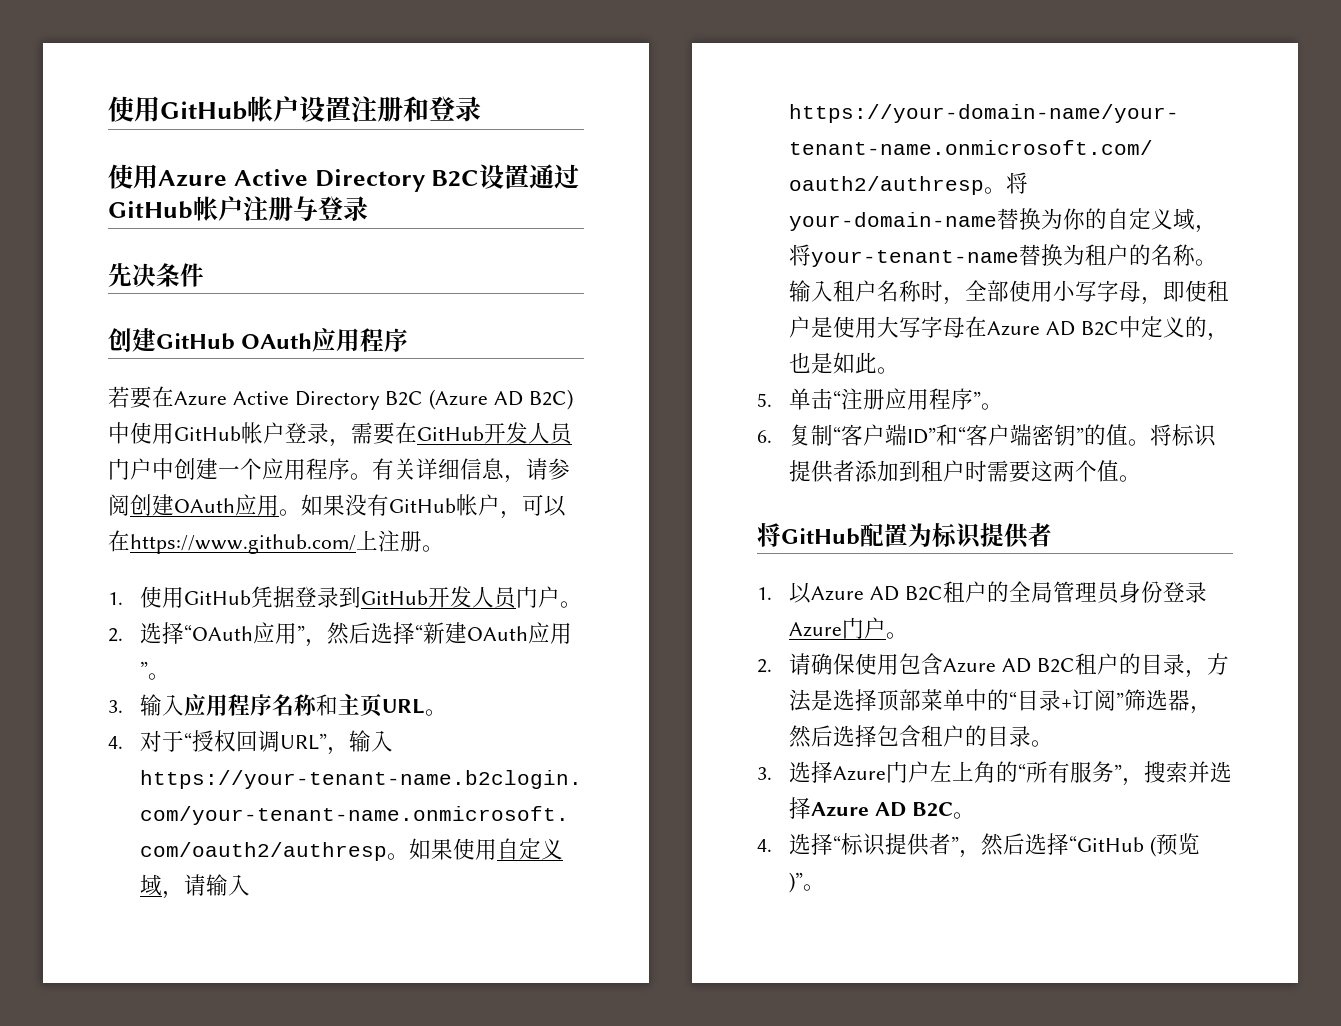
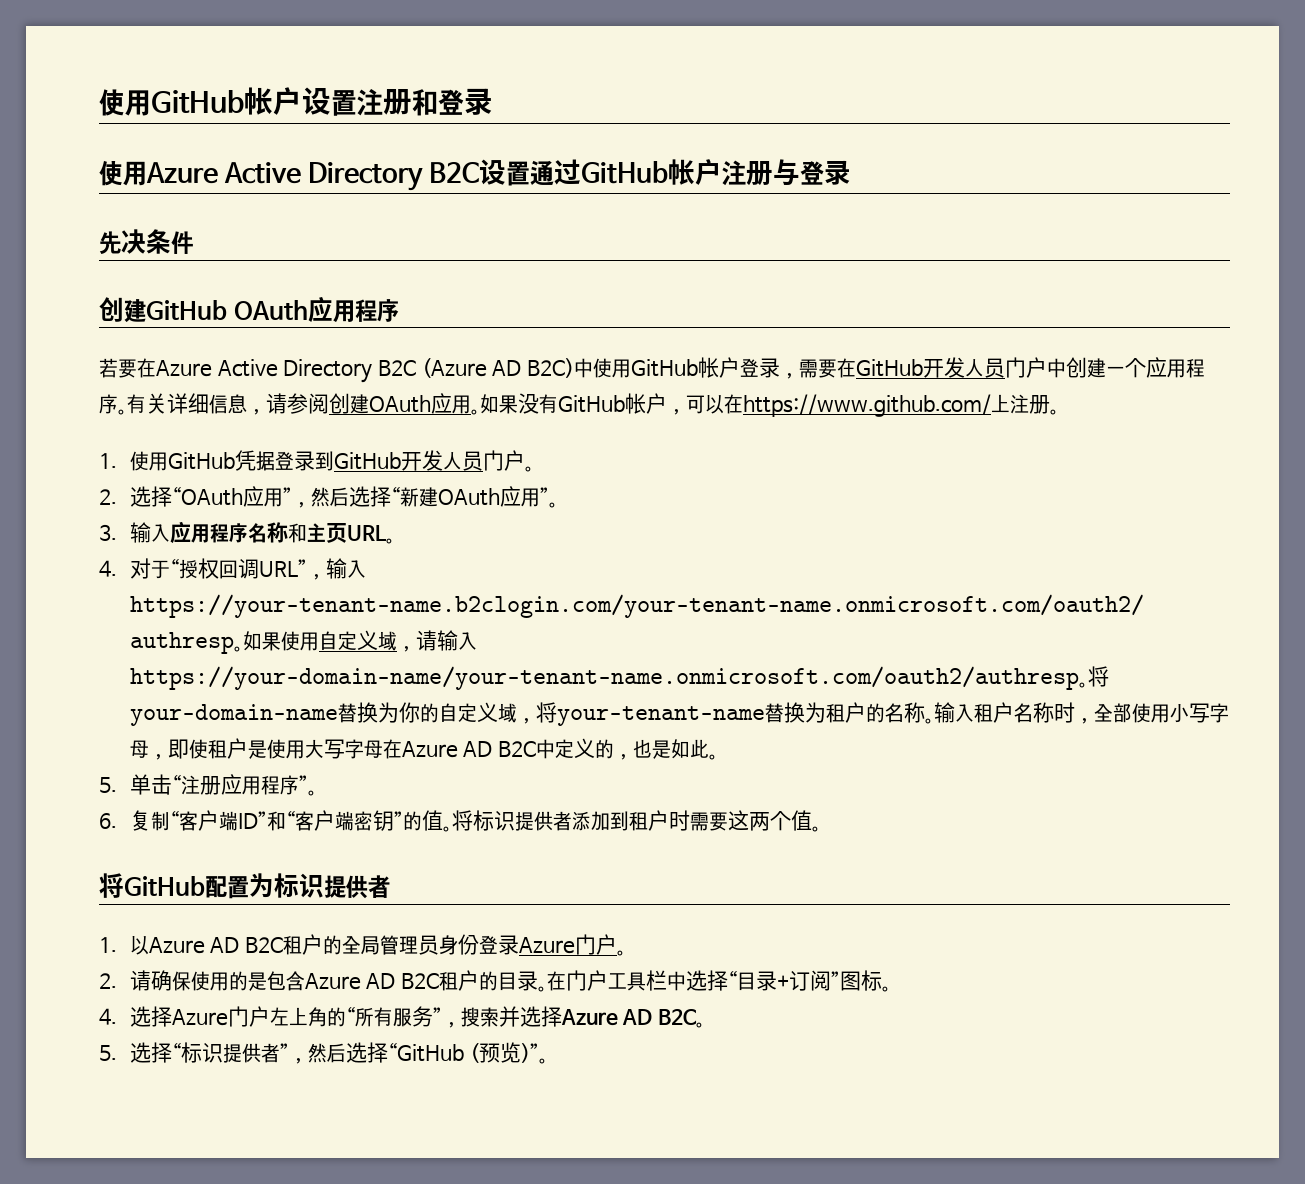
- 2.请确保使用包含Azure AD B2C租户的目录，方法是选择顶部菜单中的“目录+订阅”筛选器，然后选择包含租户的目录。
- 3.选择Azure门户左上角的“所有服务”，搜索并选择Azure AD B2C。
+ 2.请确保使用的是包含Azure AD B2C租户的目录。在门户工具栏中选择“目录+订阅”图标。
+ 4.选择Azure门户左上角的“所有服务”，搜索并选择Azure AD B2C。
- 4.选择“标识提供者”，然后选择“GitHub (预览)”。
+ 5.选择“标识提供者”，然后选择“GitHub (预览)”。

